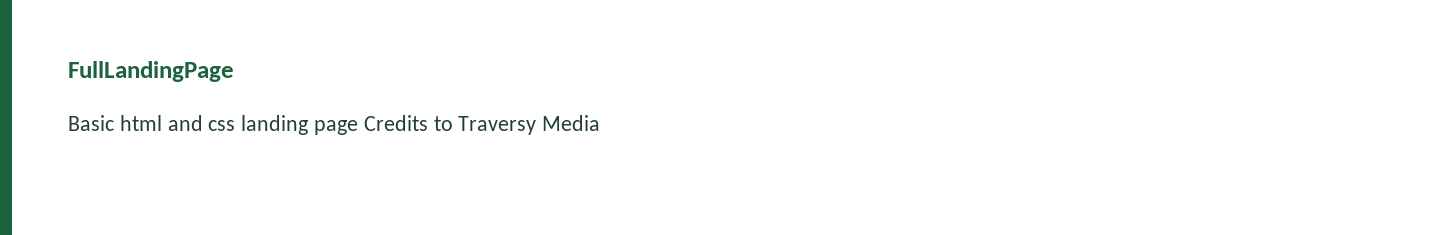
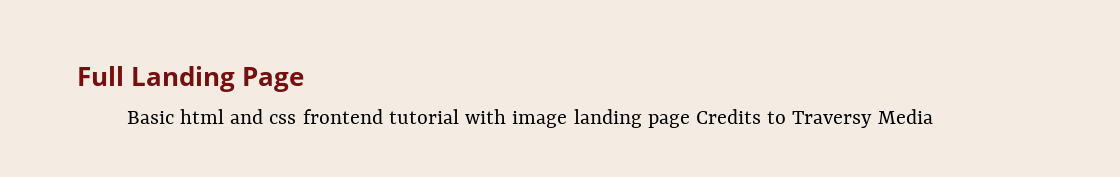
- FullLandingPage
+ Full Landing Page
- Basic html and css landing page Credits to Traversy Media
+ Basic html and css frontend tutorial with image landing page Credits to Traversy Media

